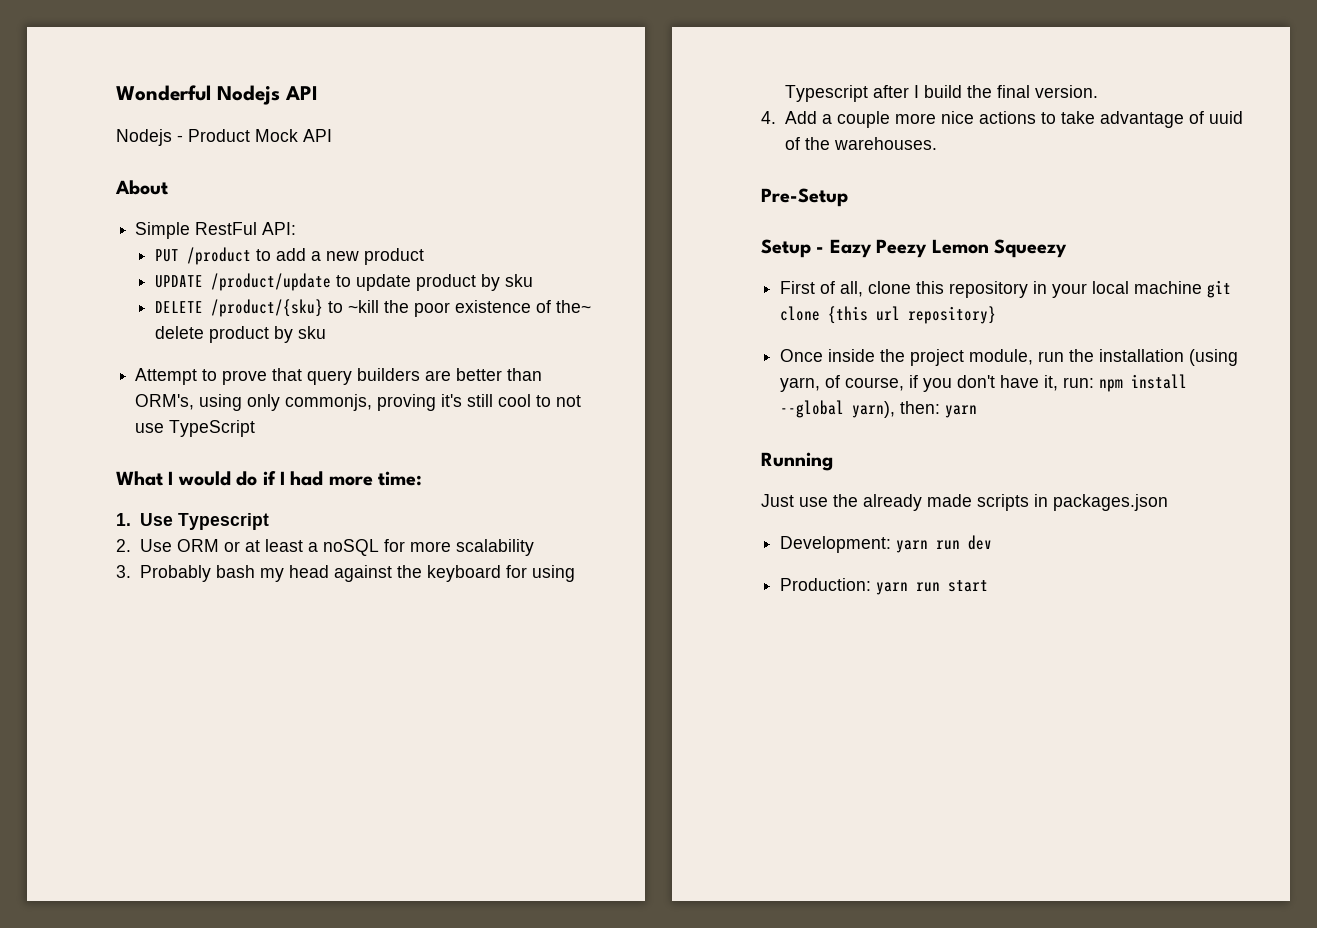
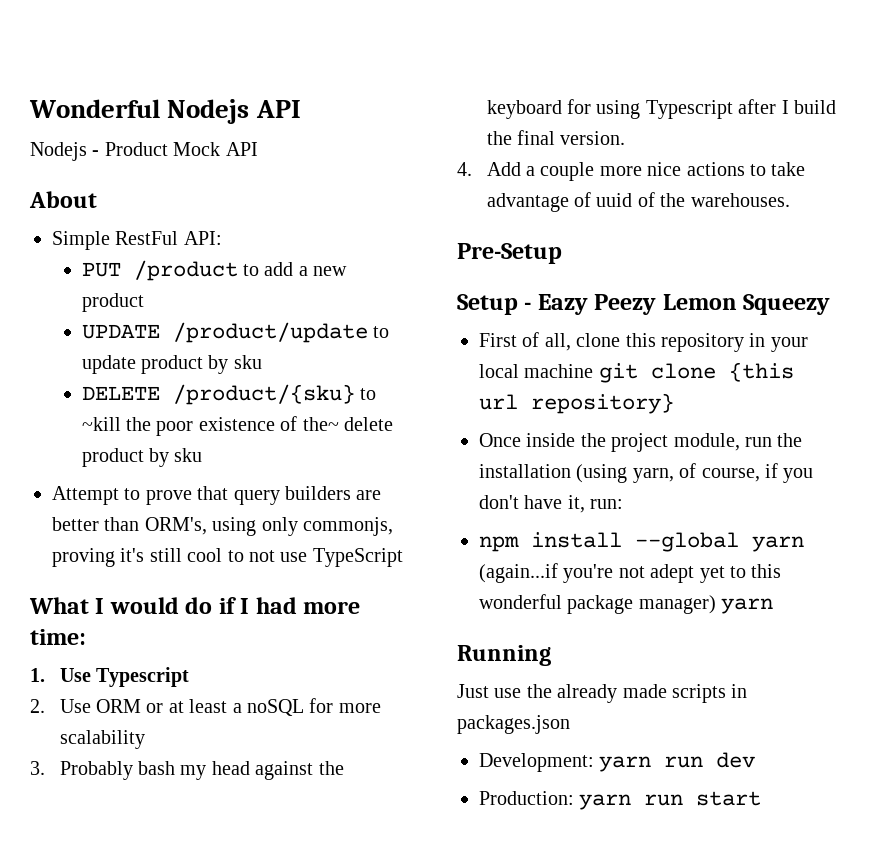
- Once inside the project module, run the installation (using yarn, of course, if you don't have it, run: npm install --global yarn), then: yarn
+ Once inside the project module, run the installation (using yarn, of course, if you don't have it, run:
+ npm install --global yarn (again...if you're not adept yet to this wonderful package manager) yarn

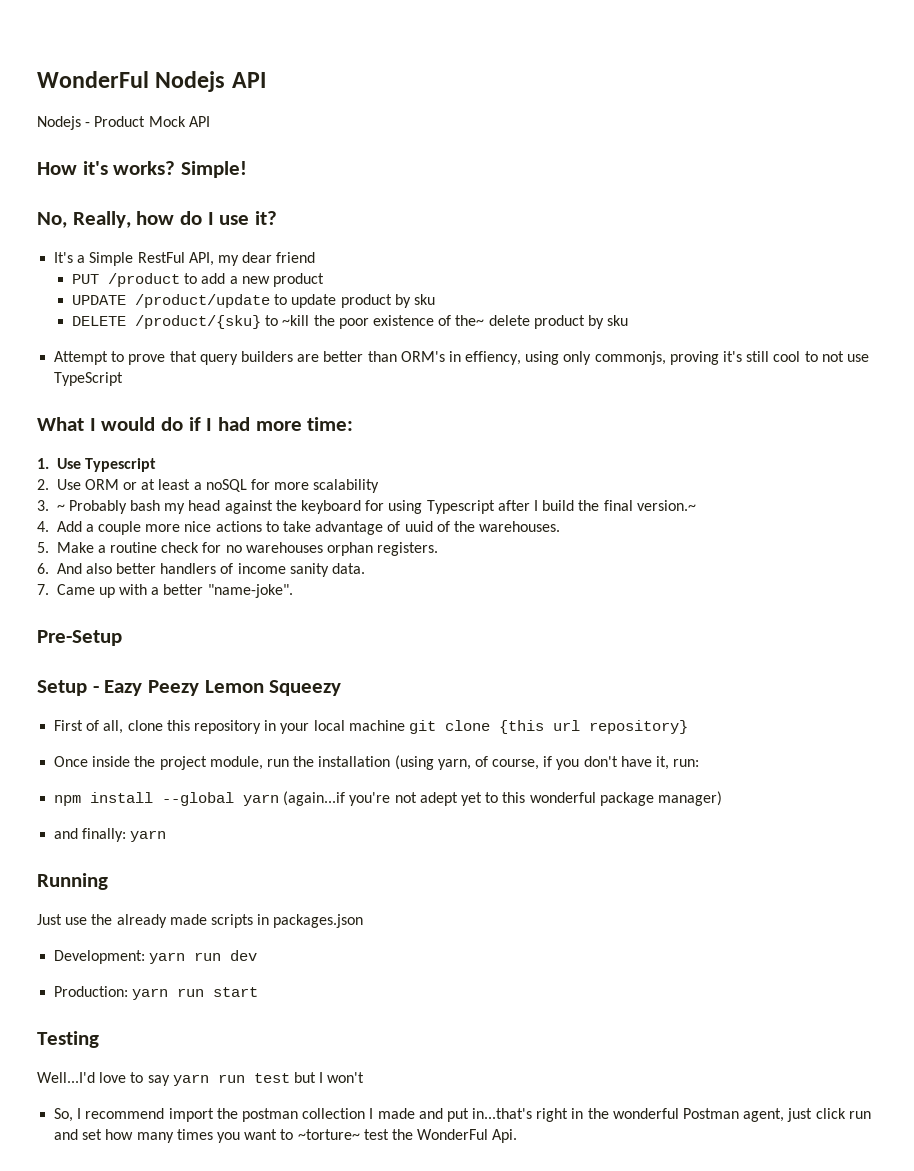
- Wonderful Nodejs API
+ WonderFul Nodejs API
- About
- Simple RestFul API:
+ How it's works? Simple!
+ No, Really, how do I use it?
+ It's a Simple RestFul API, my dear friend
- Attempt to prove that query builders are better than ORM's, using only commonjs, proving it's still cool to not use TypeScript
+ Attempt to prove that query builders are better than ORM's in effiency, using only commonjs, proving it's still cool to not use TypeScript
- 3. Probably bash my head against the keyboard for using Typescript after I build the final version.
+ 3. ~ Probably bash my head against the keyboard for using Typescript after I build the final version.~
+ 5. Make a routine check for no warehouses orphan registers.
+ 6. And also better handlers of income sanity data.
+ 7. Came up with a better "name-joke".
- npm install --global yarn (again...if you're not adept yet to this wonderful package manager) yarn
+ npm install --global yarn (again...if you're not adept yet to this wonderful package manager)
+ and finally: yarn
+ Testing
+ Well...I'd love to say yarn run test but I won't
+ So, I recommend import the postman collection I made and put in...that's right in the wonderful Postman agent, just click run and set how many times you want to ~torture~ test the WonderFul Api.

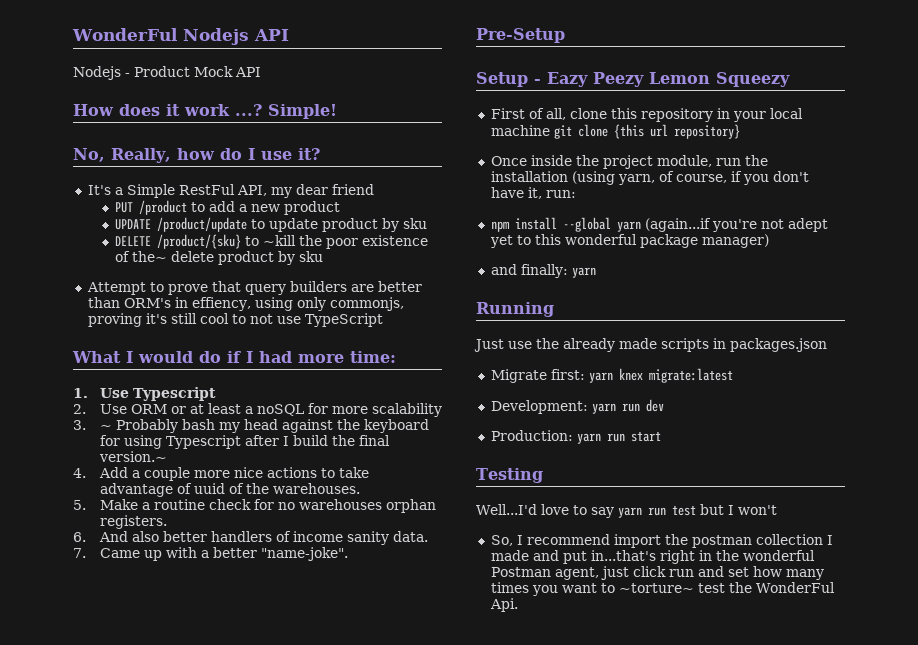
- How it's works?
+ How does it work ...?
+ Migrate first: yarn knex migrate:latest

